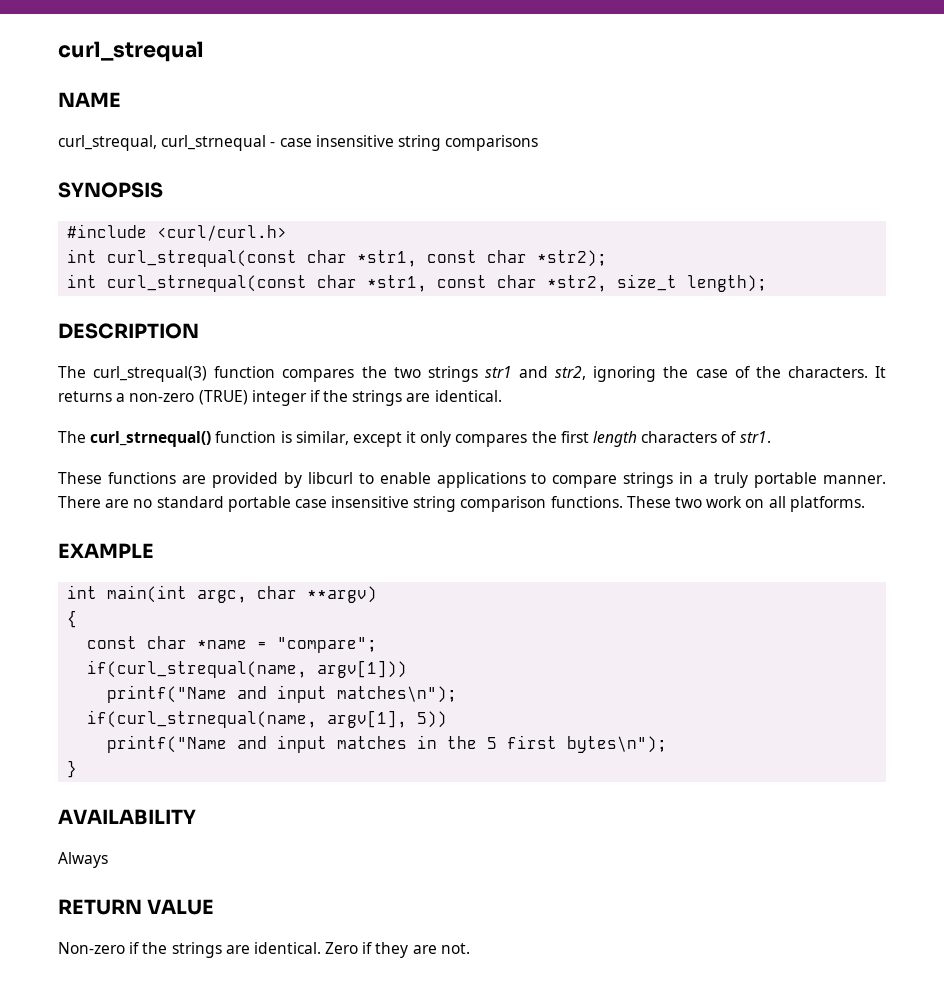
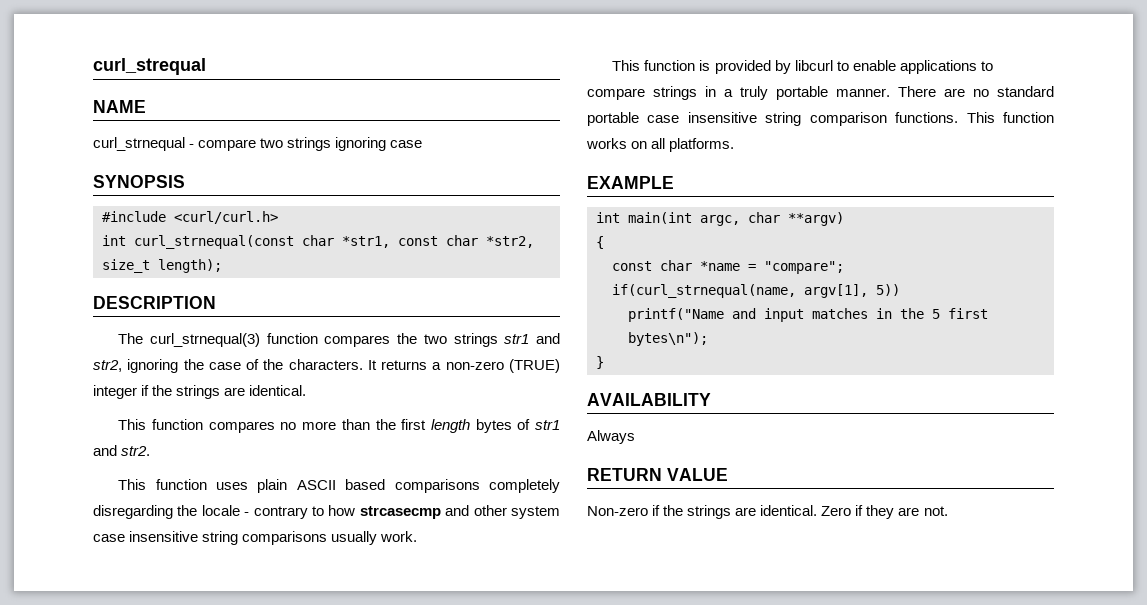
- curl_strequal, curl_strnequal - case insensitive string comparisons
+ curl_strnequal - compare two strings ignoring case
  SYNOPSIS
  #include <curl/curl.h>
- int curl_strequal(const char *str1, const char *str2);
- The curl_strequal(3) function compares the two strings str1 and str2, ignoring the case of the characters.
+ The curl_strnequal(3) function compares the two strings str1 and str2, ignoring the case of the characters.
- The curl_strnequal() function is similar, except it only compares the first length characters of str1.
- These functions are provided by libcurl to enable applications to compare strings in a truly portable manner.
+ This function compares no more than the first length bytes of str1 and str2.
+ This function uses plain ASCII based comparisons completely disregarding the locale - contrary to how strcasecmp and other system case insensitive string comparisons usually work.
+ This function is provided by libcurl to enable applications to compare strings in a truly portable manner.
- These two work on all platforms.
+ This function works on all platforms.
- if(curl_strequal(name, argv[1]))
- printf("Name and input matches\n");

